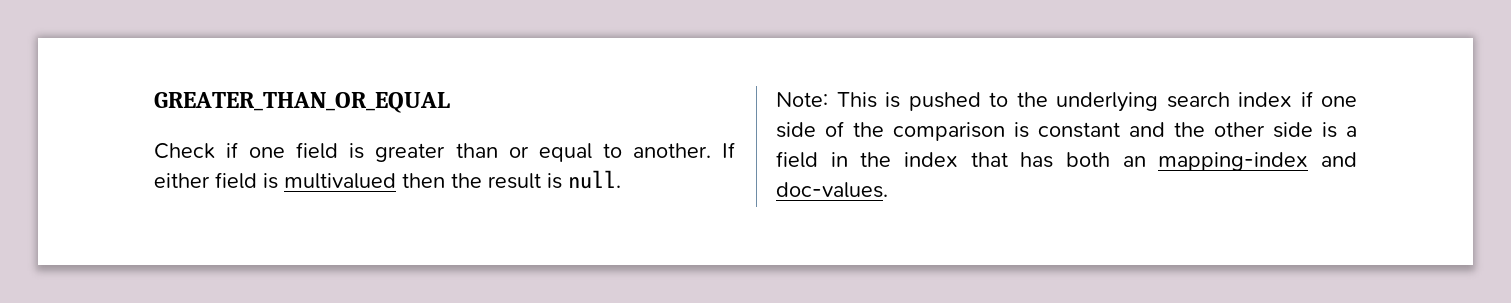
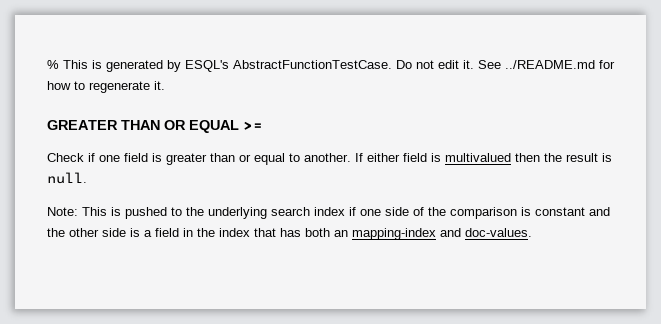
- GREATER_THAN_OR_EQUAL
+ % This is generated by ESQL's AbstractFunctionTestCase. Do not edit it. See ../README.md for how to regenerate it.
+ GREATER THAN OR EQUAL >=

